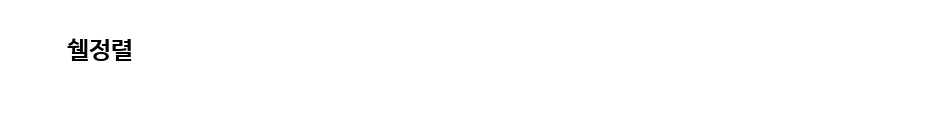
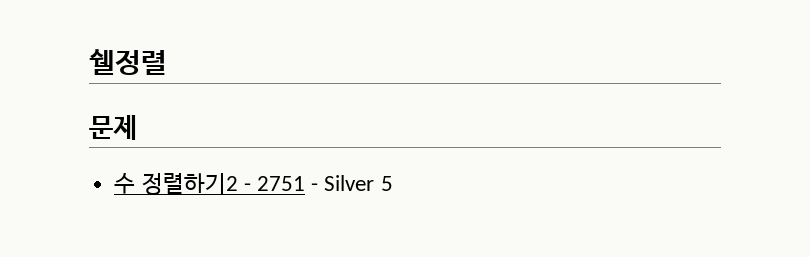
+ 문제
+ 수 정렬하기2 - 2751 - Silver 5

